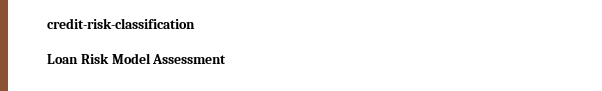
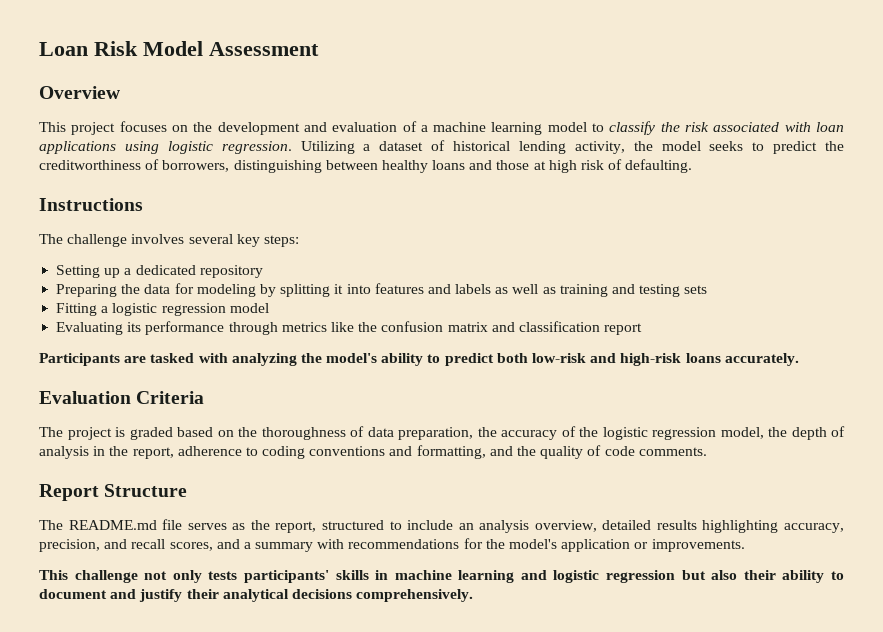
- credit-risk-classification
+ Overview
+ This project focuses on the development and evaluation of a machine learning model to classify the risk associated with loan applications using logistic regression. Utilizing a dataset of historical lending activity, the model seeks to predict the creditworthiness of borrowers, distinguishing between healthy loans and those at high risk of defaulting.
+ Instructions
+ The challenge involves several key steps:
+ Setting up a dedicated repository
+ Preparing the data for modeling by splitting it into features and labels as well as training and testing sets
+ Fitting a logistic regression model
+ Evaluating its performance through metrics like the confusion matrix and classification report
+ Participants are tasked with analyzing the model's ability to predict both low-risk and high-risk loans accurately.
+ Evaluation Criteria
+ The project is graded based on the thoroughness of data preparation, the accuracy of the logistic regression model, the depth of analysis in the report, adherence to coding conventions and formatting, and the quality of code comments.
+ Report Structure
+ The README.md file serves as the report, structured to include an analysis overview, detailed results highlighting accuracy, precision, and recall scores, and a summary with recommendations for the model's application or improvements.
+ This challenge not only tests participants' skills in machine learning and logistic regression but also their ability to document and justify their analytical decisions comprehensively.

